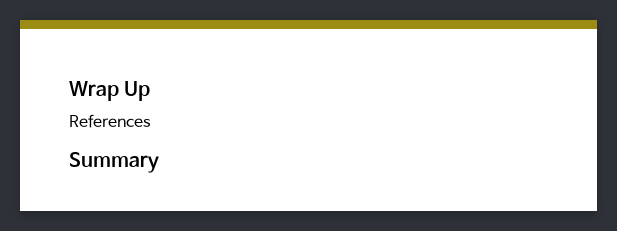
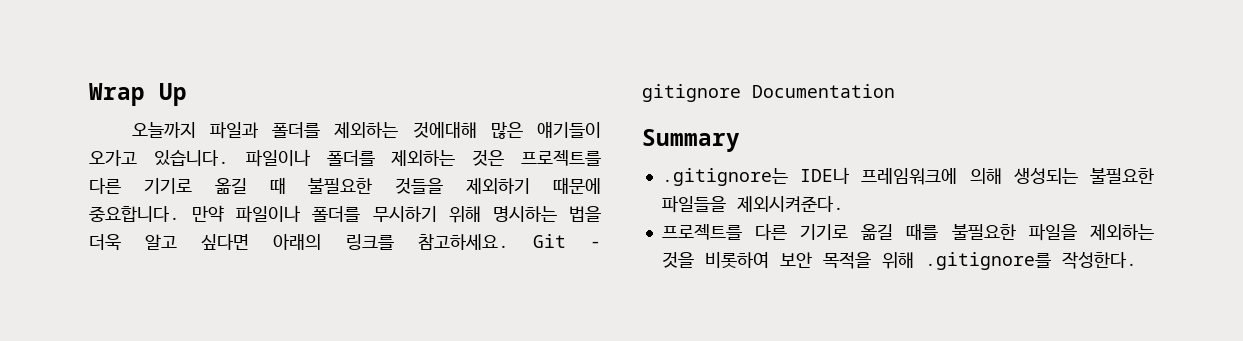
- References
+ 오늘까지 파일과 폴더를 제외하는 것에대해 많은 얘기들이 오가고 있습니다. 파일이나 폴더를 제외하는 것은 프로젝트를 다른 기기로 옮길 때 불필요한 것들을 제외하기 때문에 중요합니다. 만약 파일이나 폴더를 무시하기 위해 명시하는 법을 더욱 알고 싶다면 아래의 링크를 참고하세요. Git - gitignore Documentation
  Summary
+ .gitignore는 IDE나 프레임워크에 의해 생성되는 불필요한 파일들을 제외시켜준다.
+ 프로젝트를 다른 기기로 옮길 때를 불필요한 파일을 제외하는 것을 비롯하여 보안 목적을 위해 .gitignore를 작성한다.

